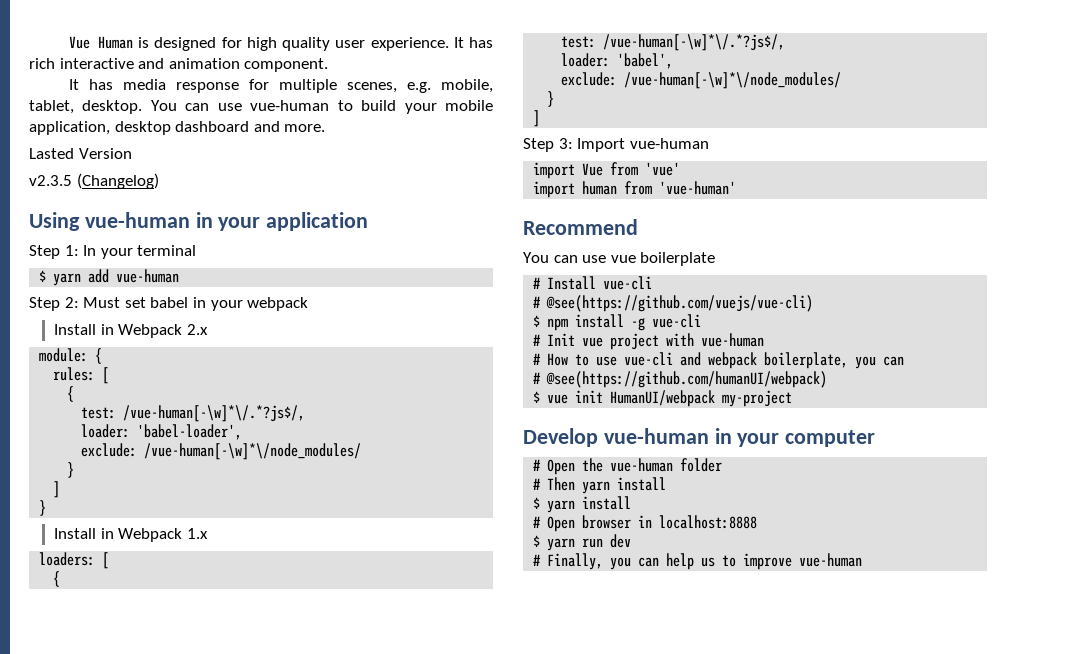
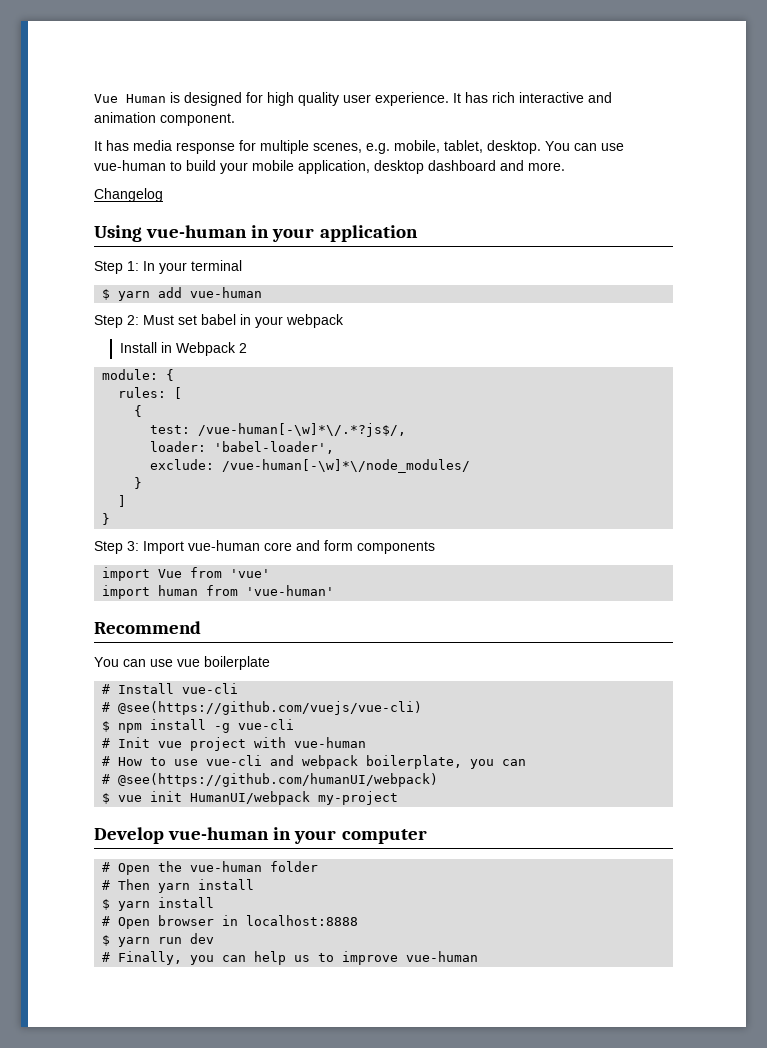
- Lasted Version
- v2.3.5 (Changelog)
+ Changelog
- Install in Webpack 2.x
+ Install in Webpack 2
- Install in Webpack 1.x
- loaders: [
- {
- test: /vue-human[-\w]*\/.*?js$/,
- loader: 'babel',
- exclude: /vue-human[-\w]*\/node_modules/
- }
- ]
- Step 3: Import vue-human
+ Step 3: Import vue-human core and form components

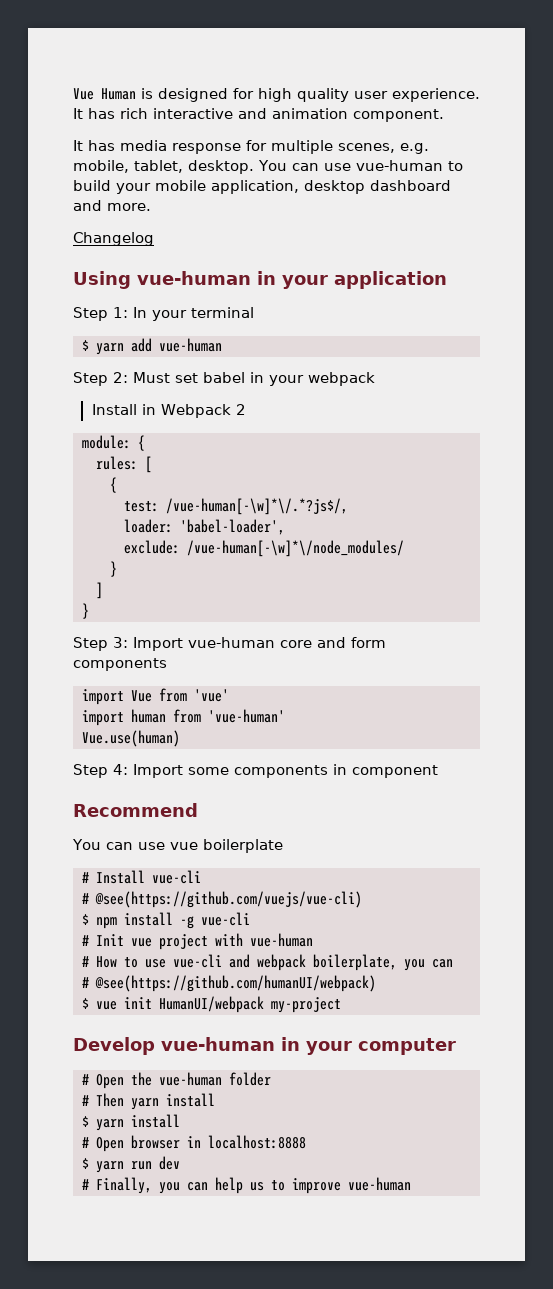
+ Vue.use(human)
+ Step 4: Import some components in component

